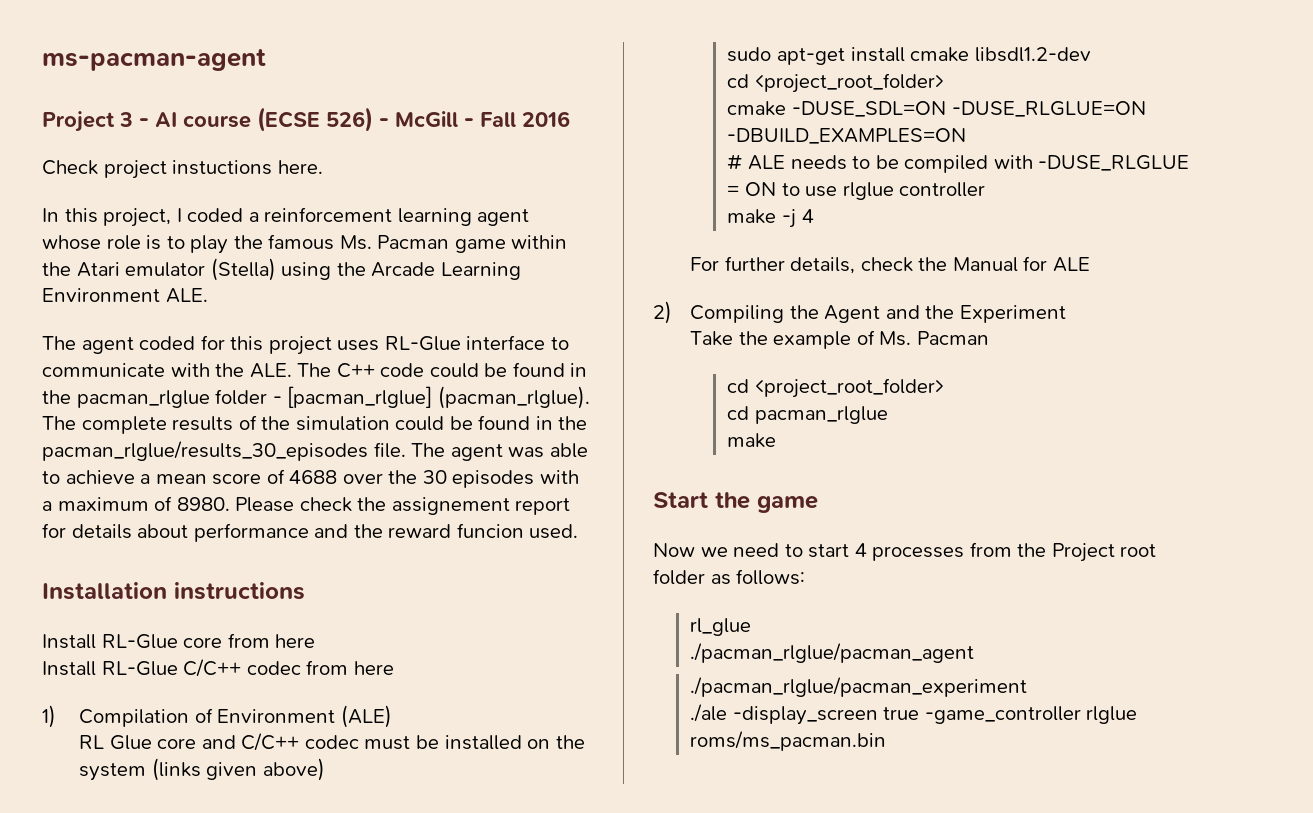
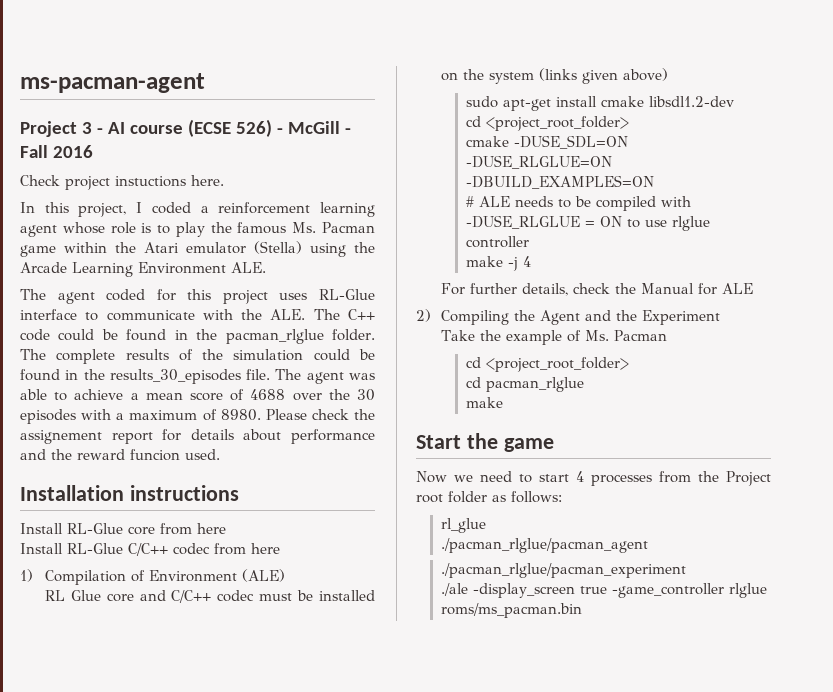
- The agent coded for this project uses RL-Glue interface to communicate with the ALE. The C++ code could be found in the pacman_rlglue folder - [pacman_rlglue] (pacman_rlglue).
+ The agent coded for this project uses RL-Glue interface to communicate with the ALE. The C++ code could be found in the pacman_rlglue folder.
- The complete results of the simulation could be found in the pacman_rlglue/results_30_episodes file.
+ The complete results of the simulation could be found in the results_30_episodes file.

